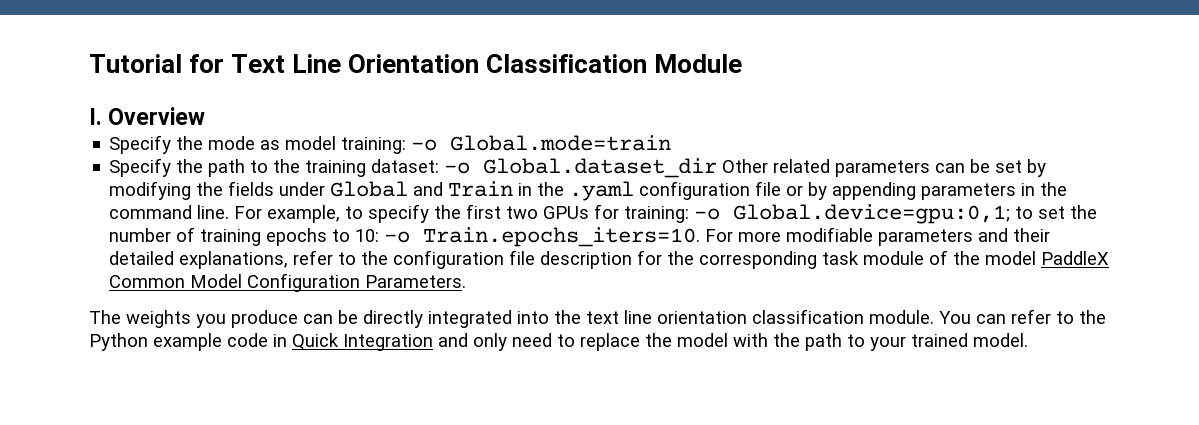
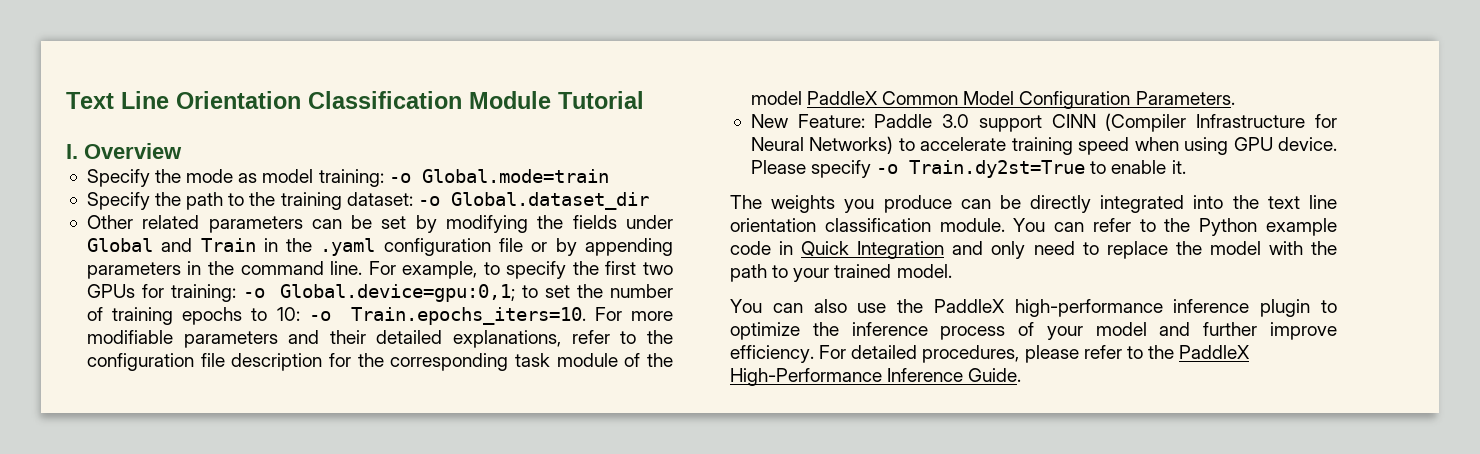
- Tutorial for Text Line Orientation Classification Module
+ Text Line Orientation Classification Module Tutorial
- Specify the path to the training dataset: -o Global.dataset_dir Other related parameters can be set by modifying the fields under Global and Train in the .yaml configuration file or by appending parameters in the command line.
+ Specify the path to the training dataset: -o Global.dataset_dir
+ Other related parameters can be set by modifying the fields under Global and Train in the .yaml configuration file or by appending parameters in the command line.
+ New Feature: Paddle 3.0 support CINN (Compiler Infrastructure for Neural Networks) to accelerate training speed when using GPU device. Please specify -o Train.dy2st=True to enable it.
+ You can also use the PaddleX high-performance inference plugin to optimize the inference process of your model and further improve efficiency. For detailed procedures, please refer to the PaddleX High-Performance Inference Guide.

